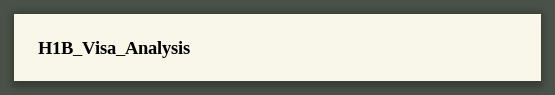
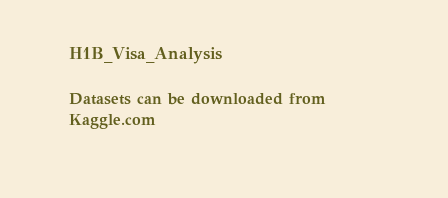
+ Datasets can be downloaded from Kaggle.com

